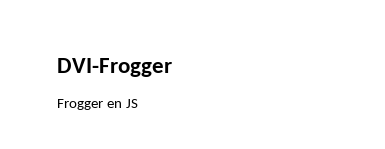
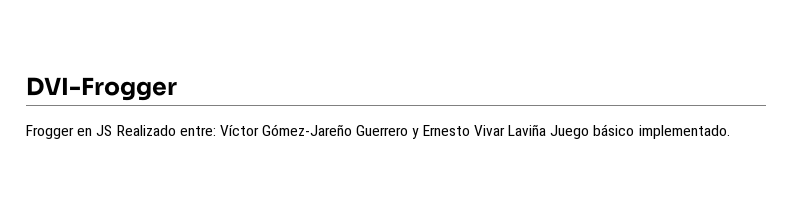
- Frogger en JS
+ Frogger en JS Realizado entre: Víctor Gómez-Jareño Guerrero y Ernesto Vivar Laviña Juego básico implementado.

